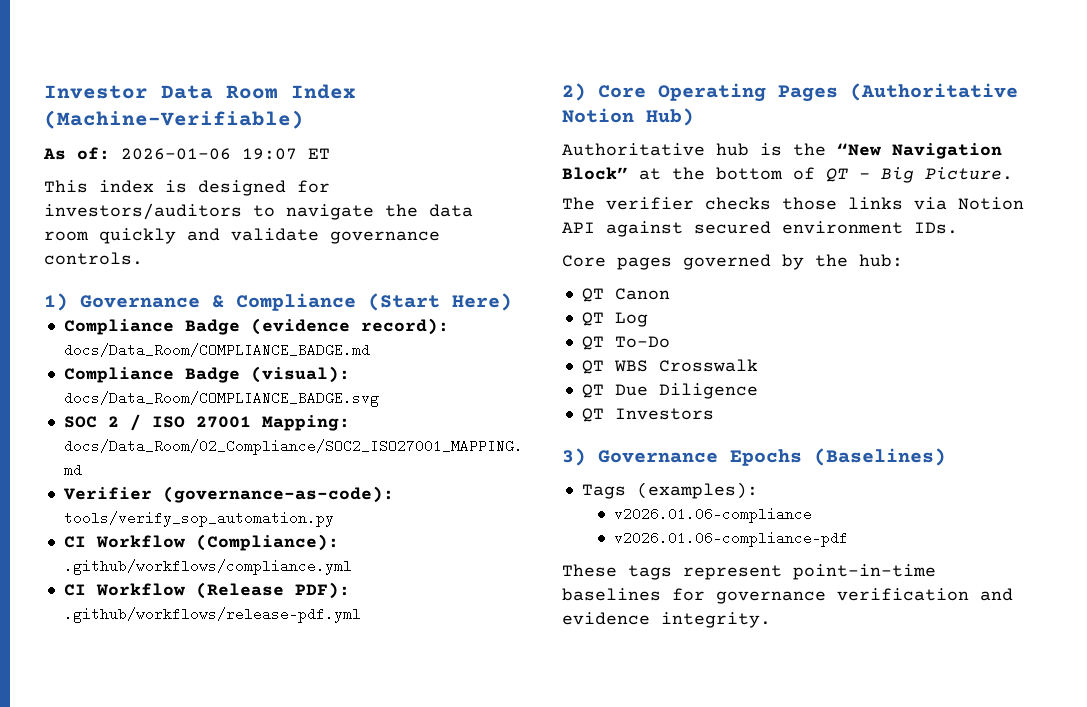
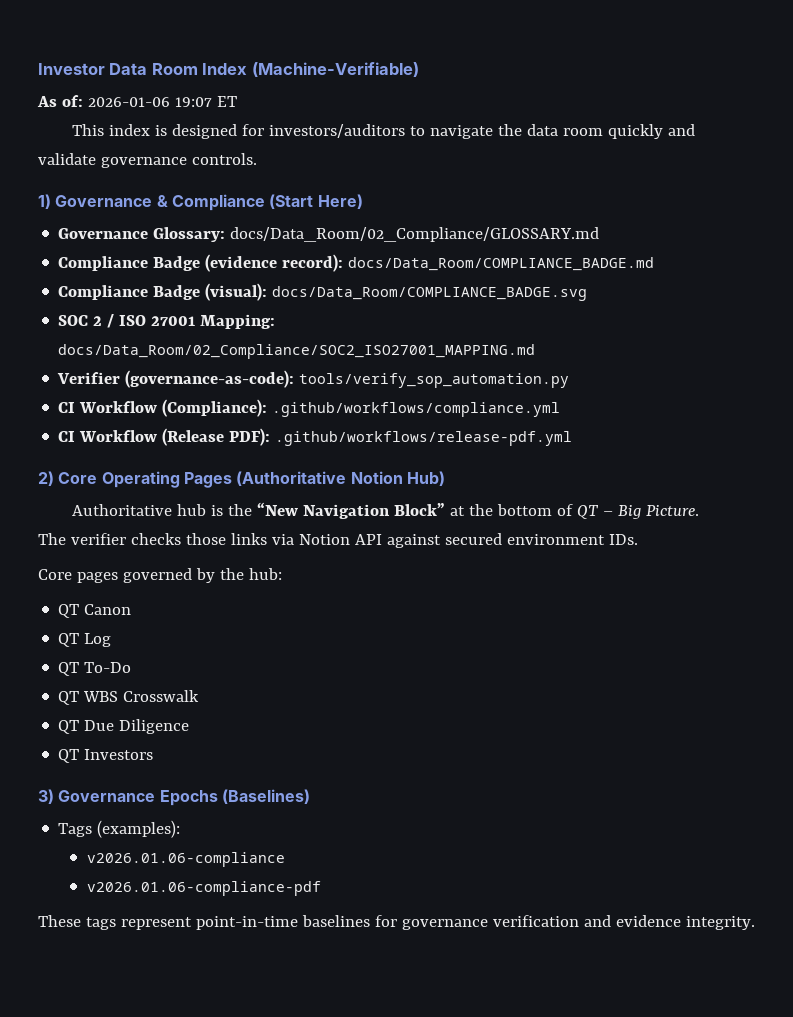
+ Governance Glossary: docs/Data_Room/02_Compliance/GLOSSARY.md

